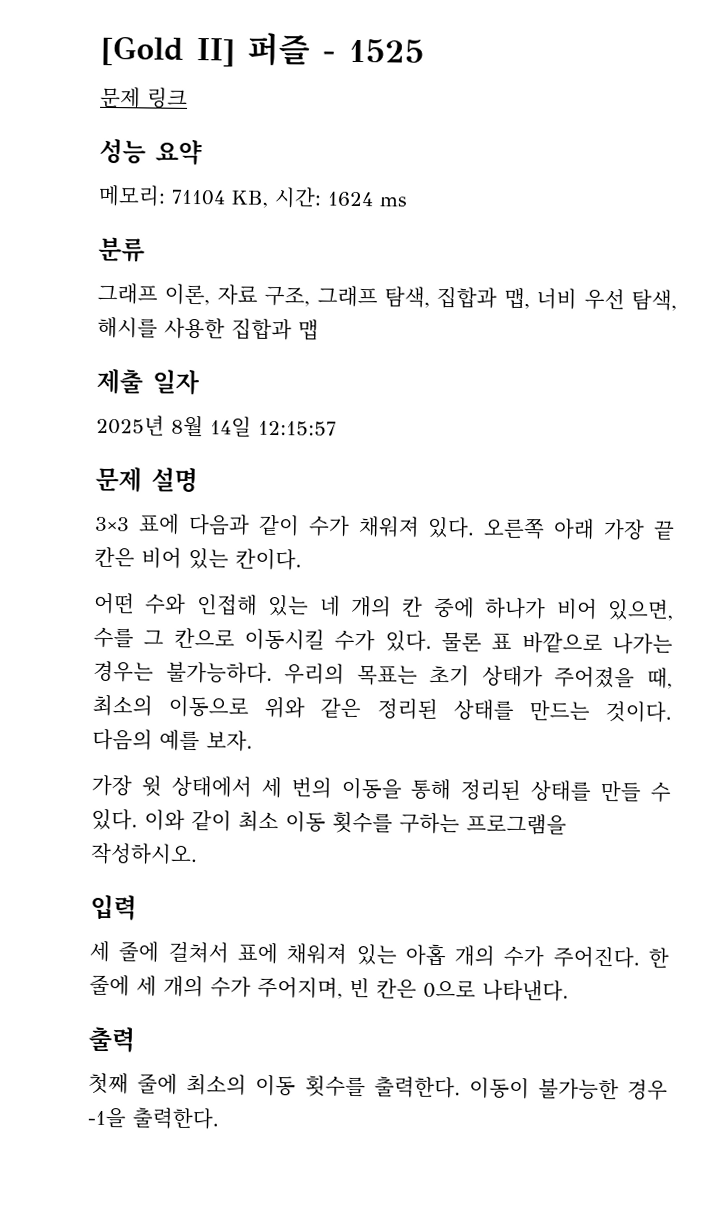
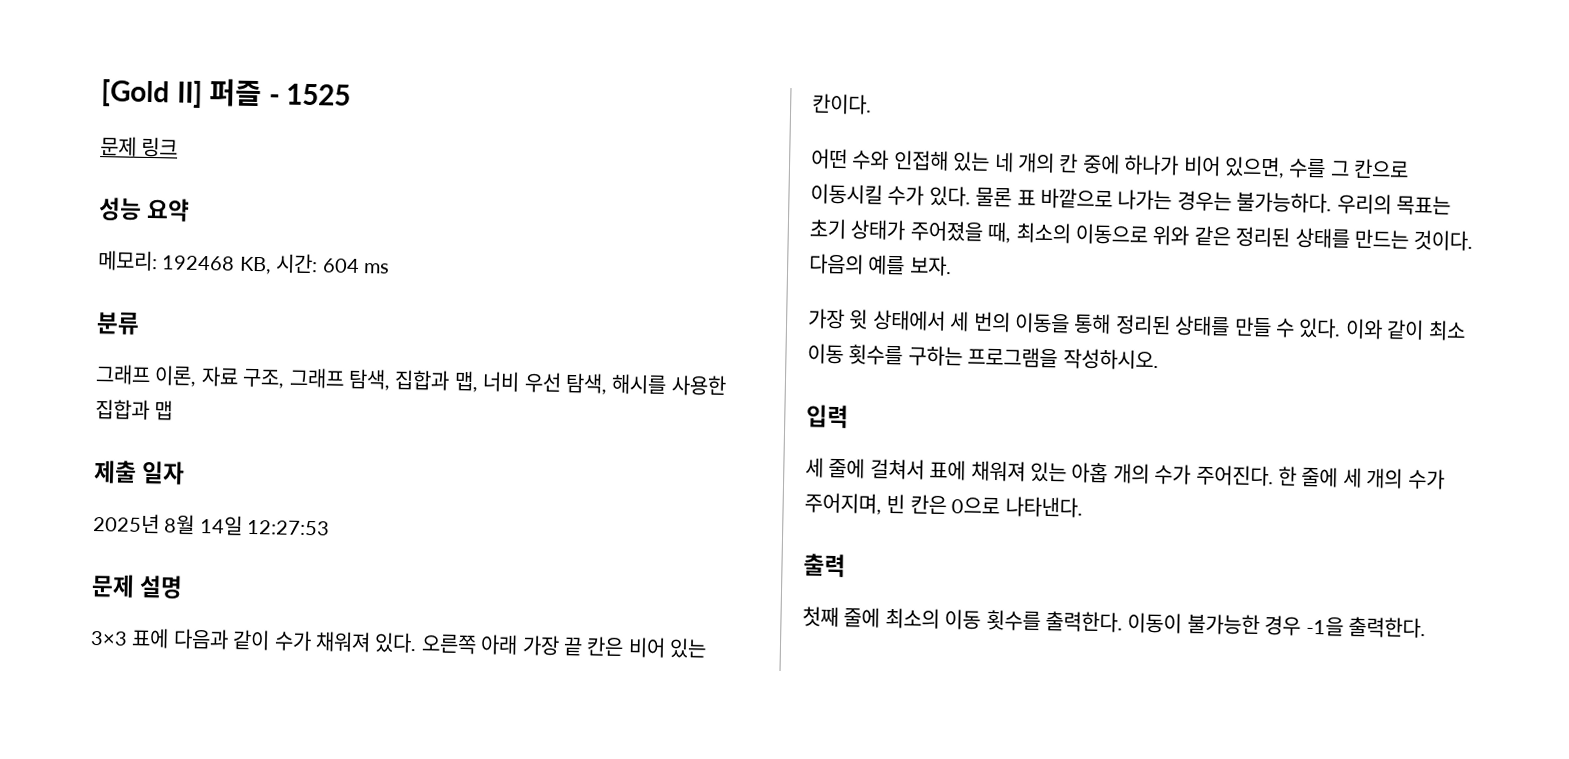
- 메모리: 71104 KB, 시간: 1624 ms
+ 메모리: 192468 KB, 시간: 604 ms
- 2025년 8월 14일 12:15:57
+ 2025년 8월 14일 12:27:53

